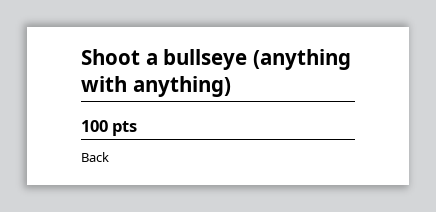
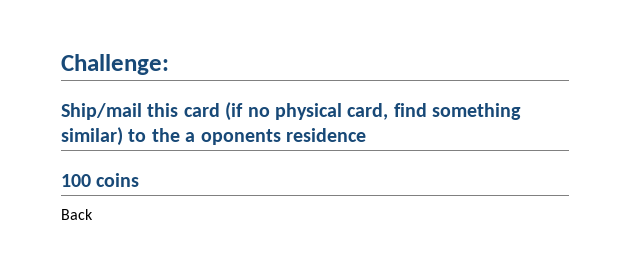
- Shoot a bullseye (anything with anything)
+ Challenge:
+ Ship/mail this card (if no physical card, find something similar) to the a oponents residence
- 100 pts
+ 100 coins

